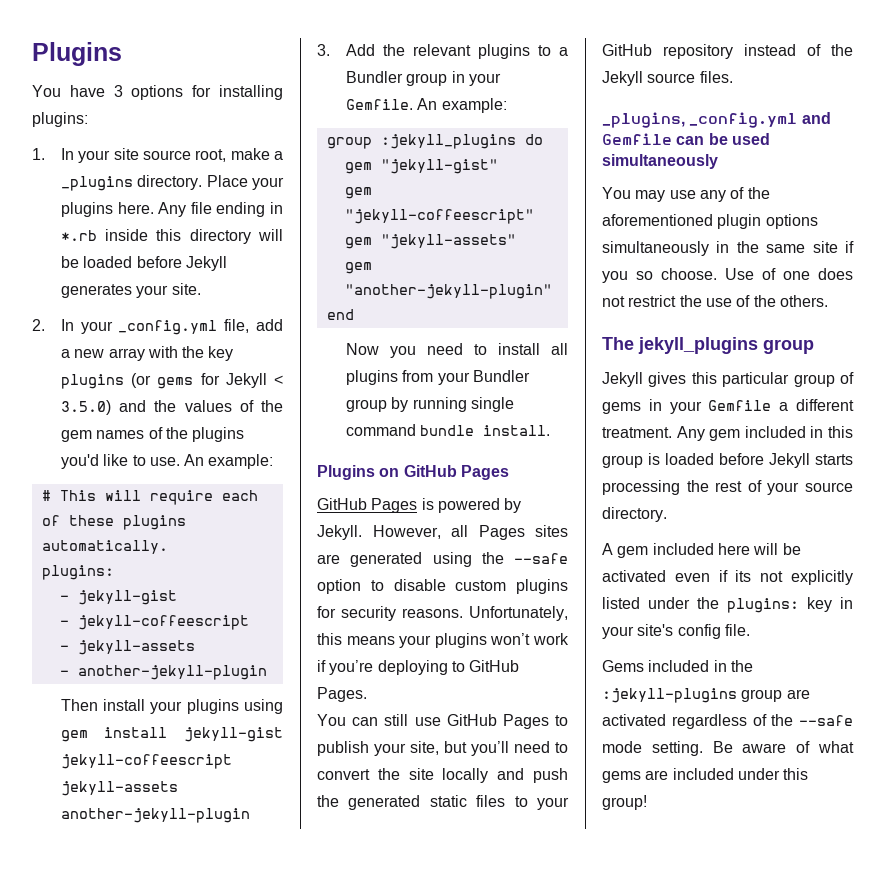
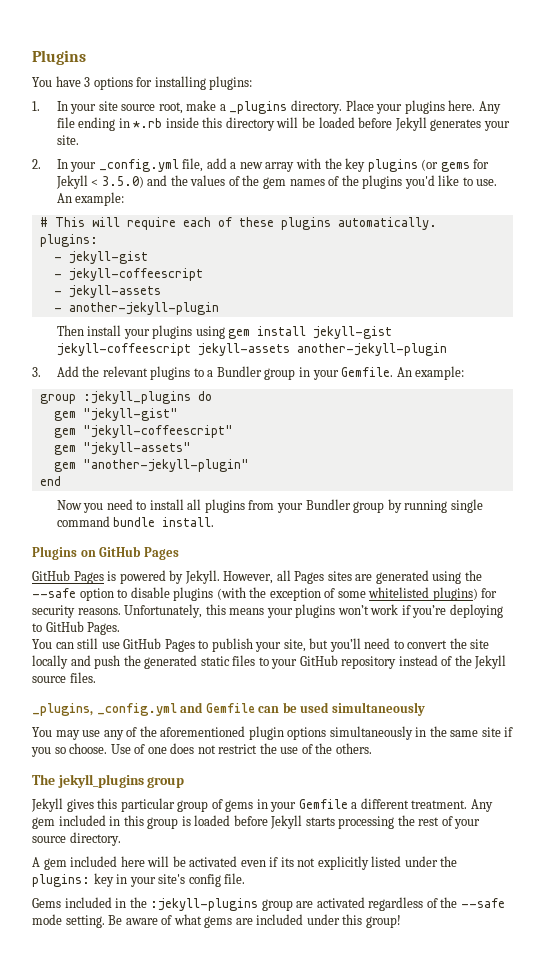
- However, all Pages sites are generated using the --safe option to disable custom plugins for security reasons.
+ However, all Pages sites are generated using the --safe option to disable plugins (with the exception of some whitelisted plugins) for security reasons.

